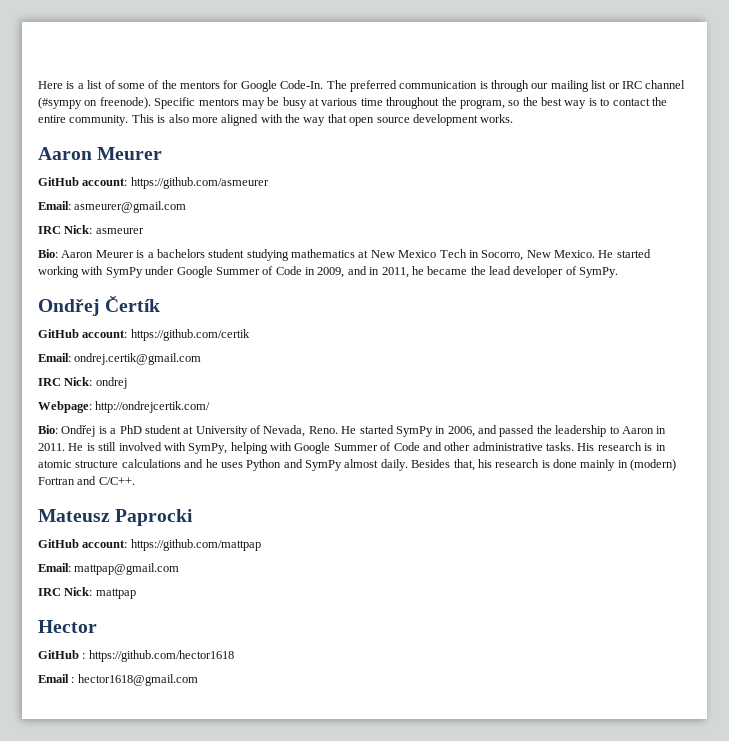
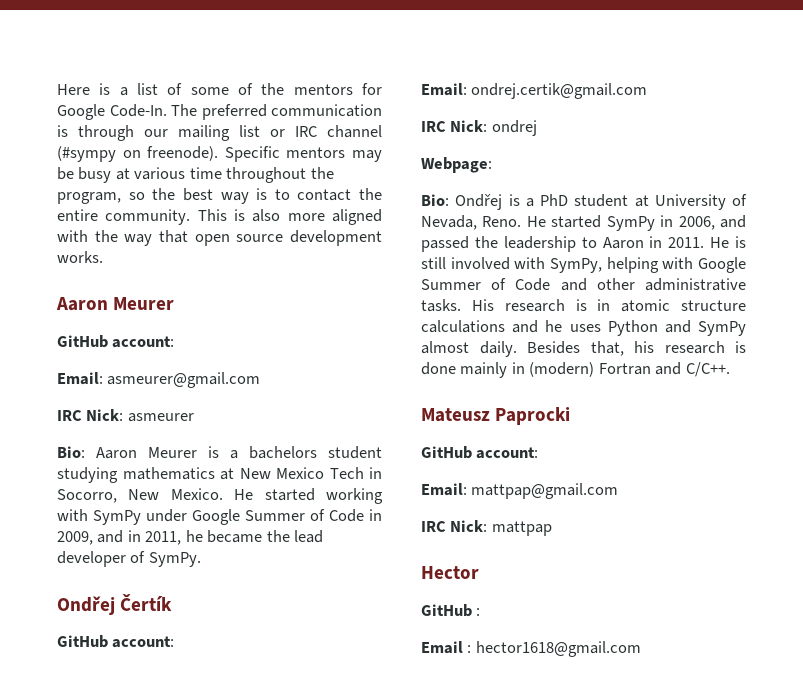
  This is also more aligned with the way that open source development works.
  Aaron Meurer
- GitHub account: https://github.com/asmeurer
+ GitHub account:
  Ondřej Čertík
- GitHub account: https://github.com/certik
+ GitHub account:
- Webpage: http://ondrejcertik.com/
+ Webpage:
  Mateusz Paprocki
- GitHub account: https://github.com/mattpap
+ GitHub account:
- GitHub : https://github.com/hector1618
+ GitHub :

